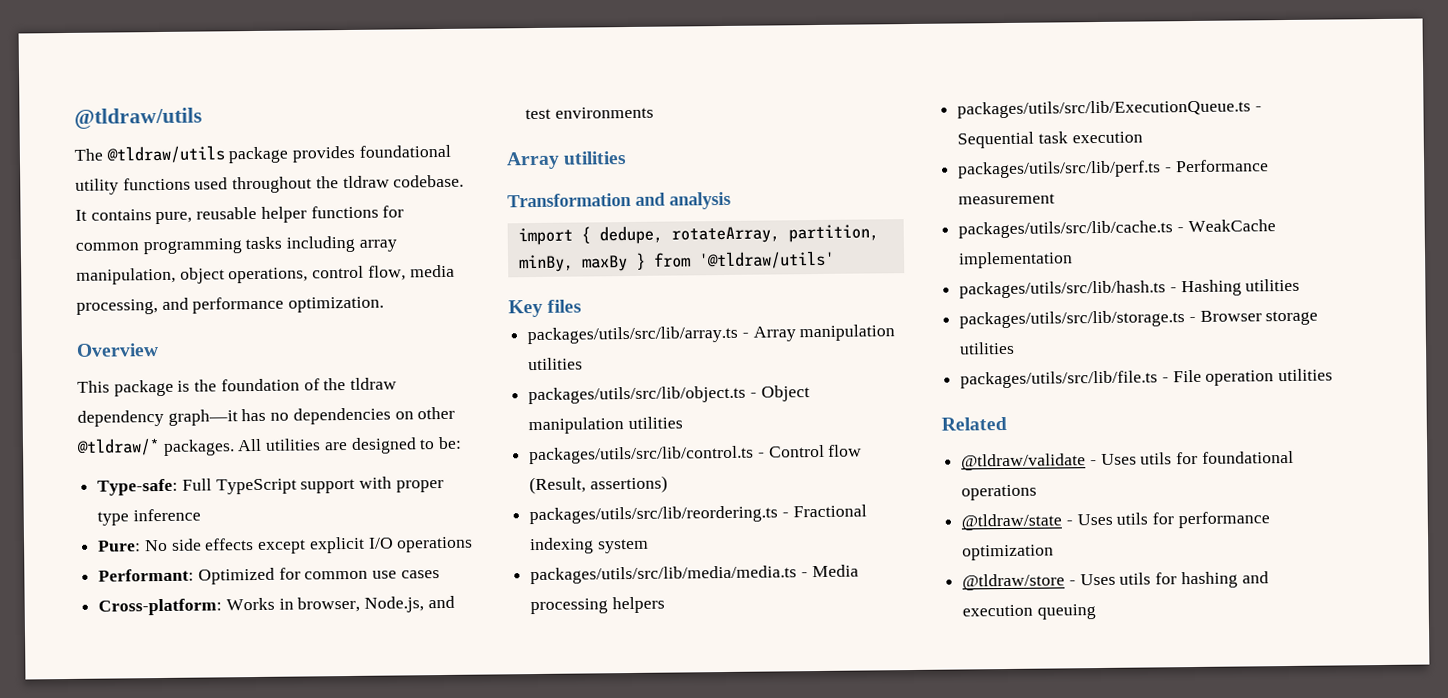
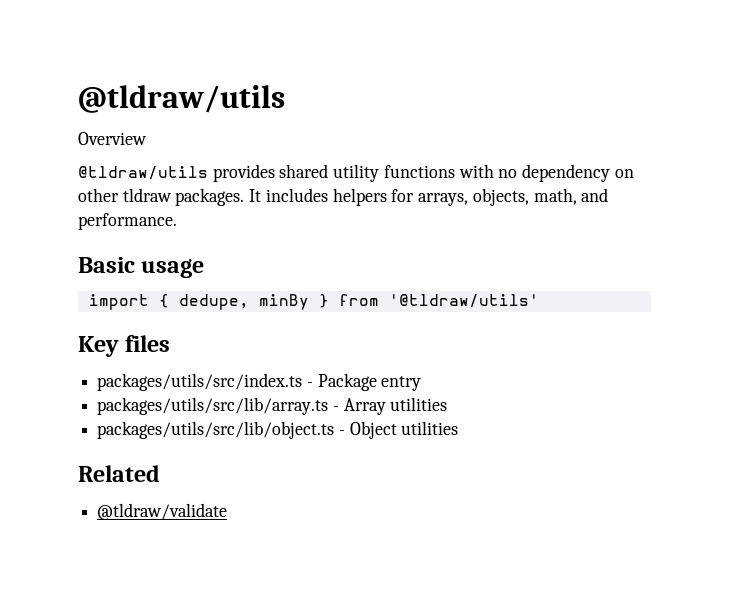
- The @tldraw/utils package provides foundational utility functions used throughout the tldraw codebase. It contains pure, reusable helper functions for common programming tasks including array manipulation, object operations, control flow, media processing, and performance optimization.
  Overview
- This package is the foundation of the tldraw dependency graph—it has no dependencies on other @tldraw/* packages. All utilities are designed to be:
- Type-safe: Full TypeScript support with proper type inference
- Pure: No side effects except explicit I/O operations
- Performant: Optimized for common use cases
- Cross-platform: Works in browser, Node.js, and test environments
- Array utilities
- Transformation and analysis
+ @tldraw/utils provides shared utility functions with no dependency on other tldraw packages. It includes helpers for arrays, objects, math, and performance.
+ Basic usage
- import { dedupe, rotateArray, partition, minBy, maxBy } from '@tldraw/utils'
+ import { dedupe, minBy } from '@tldraw/utils'
+ packages/utils/src/index.ts - Package entry
- packages/utils/src/lib/array.ts - Array manipulation utilities
+ packages/utils/src/lib/array.ts - Array utilities
- packages/utils/src/lib/object.ts - Object manipulation utilities
- packages/utils/src/lib/control.ts - Control flow (Result, assertions)
- packages/utils/src/lib/reordering.ts - Fractional indexing system
- packages/utils/src/lib/media/media.ts - Media processing helpers
- packages/utils/src/lib/ExecutionQueue.ts - Sequential task execution
- packages/utils/src/lib/perf.ts - Performance measurement
- packages/utils/src/lib/cache.ts - WeakCache implementation
- packages/utils/src/lib/hash.ts - Hashing utilities
- packages/utils/src/lib/storage.ts - Browser storage utilities
- packages/utils/src/lib/file.ts - File operation utilities
+ packages/utils/src/lib/object.ts - Object utilities
  Related
- @tldraw/validate - Uses utils for foundational operations
- @tldraw/state - Uses utils for performance optimization
- @tldraw/store - Uses utils for hashing and execution queuing
+ @tldraw/validate

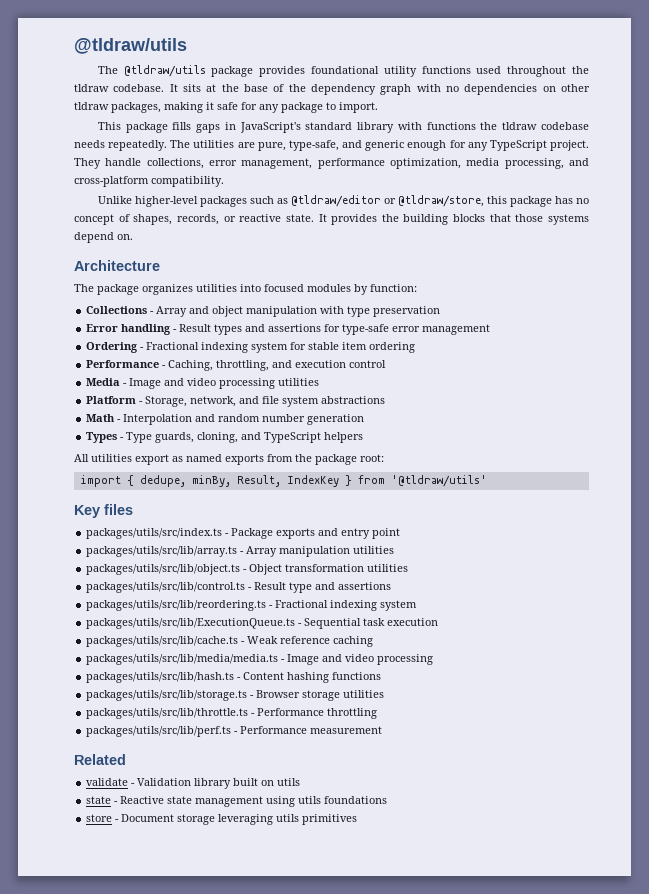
- Overview
- @tldraw/utils provides shared utility functions with no dependency on other tldraw packages. It includes helpers for arrays, objects, math, and performance.
- Basic usage
+ The @tldraw/utils package provides foundational utility functions used throughout the tldraw codebase. It sits at the base of the dependency graph with no dependencies on other tldraw packages, making it safe for any package to import.
+ This package fills gaps in JavaScript's standard library with functions the tldraw codebase needs repeatedly. The utilities are pure, type-safe, and generic enough for any TypeScript project. They handle collections, error management, performance optimization, media processing, and cross-platform compatibility.
+ Unlike higher-level packages such as @tldraw/editor or @tldraw/store, this package has no concept of shapes, records, or reactive state. It provides the building blocks that those systems depend on.
+ Architecture
+ The package organizes utilities into focused modules by function:
+ Collections - Array and object manipulation with type preservation
+ Error handling - Result types and assertions for type-safe error management
+ Ordering - Fractional indexing system for stable item ordering
+ Performance - Caching, throttling, and execution control
+ Media - Image and video processing utilities
+ Platform - Storage, network, and file system abstractions
+ Math - Interpolation and random number generation
+ Types - Type guards, cloning, and TypeScript helpers
+ All utilities export as named exports from the package root:
- import { dedupe, minBy } from '@tldraw/utils'
+ import { dedupe, minBy, Result, IndexKey } from '@tldraw/utils'
- packages/utils/src/index.ts - Package entry
+ packages/utils/src/index.ts - Package exports and entry point
- packages/utils/src/lib/array.ts - Array utilities
+ packages/utils/src/lib/array.ts - Array manipulation utilities
- packages/utils/src/lib/object.ts - Object utilities
+ packages/utils/src/lib/object.ts - Object transformation utilities
+ packages/utils/src/lib/control.ts - Result type and assertions
+ packages/utils/src/lib/reordering.ts - Fractional indexing system
+ packages/utils/src/lib/ExecutionQueue.ts - Sequential task execution
+ packages/utils/src/lib/cache.ts - Weak reference caching
+ packages/utils/src/lib/media/media.ts - Image and video processing
+ packages/utils/src/lib/hash.ts - Content hashing functions
+ packages/utils/src/lib/storage.ts - Browser storage utilities
+ packages/utils/src/lib/throttle.ts - Performance throttling
+ packages/utils/src/lib/perf.ts - Performance measurement
  Related
- @tldraw/validate
+ validate - Validation library built on utils
+ state - Reactive state management using utils foundations
+ store - Document storage leveraging utils primitives

